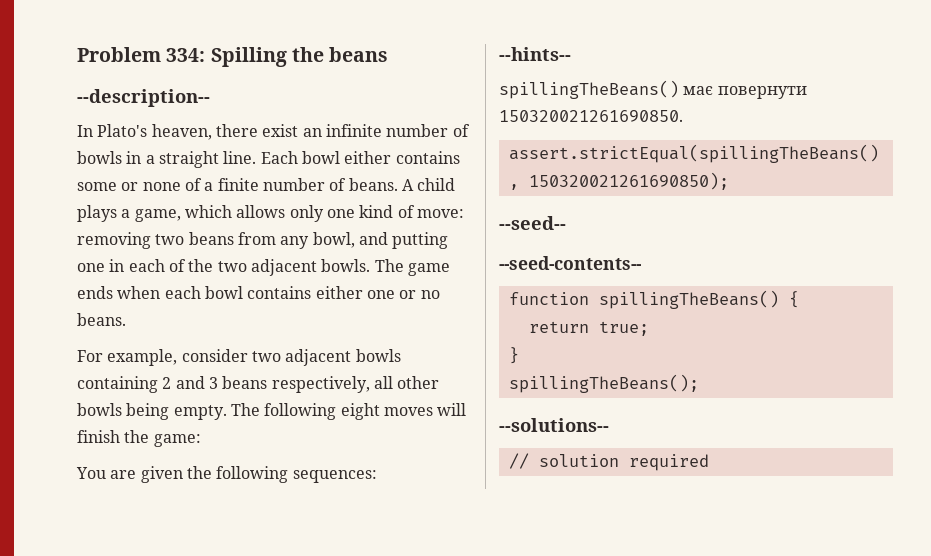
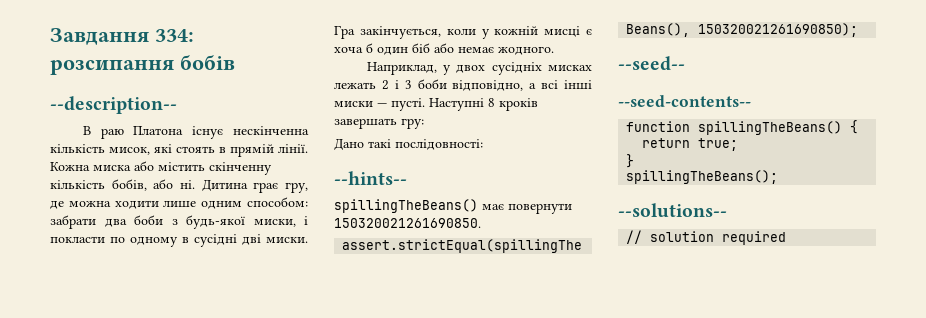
- Problem 334: Spilling the beans
+ Завдання 334: розсипання бобів
  --description--
- In Plato's heaven, there exist an infinite number of bowls in a straight line. Each bowl either contains some or none of a finite number of beans. A child plays a game, which allows only one kind of move: removing two beans from any bowl, and putting one in each of the two adjacent bowls. The game ends when each bowl contains either one or no beans.
- For example, consider two adjacent bowls containing 2 and 3 beans respectively, all other bowls being empty. The following eight moves will finish the game:
- You are given the following sequences:
+ В раю Платона існує нескінченна кількість мисок, які стоять в прямій лінії. Кожна миска або містить скінченну кількість бобів, або ні. Дитина грає гру, де можна ходити лише одним способом: забрати два боби з будь-якої миски, і покласти по одному в сусідні дві миски. Гра закінчується, коли у кожній мисці є хоча б один біб або немає жодного.
+ Наприклад, у двох сусідніх мисках лежать 2 і 3 боби відповідно, а всі інші миски — пусті. Наступні 8 кроків завершать гру:
+ Дано такі послідовності:

